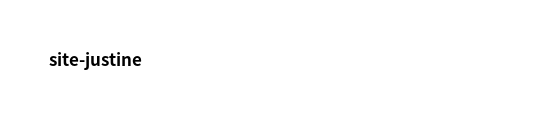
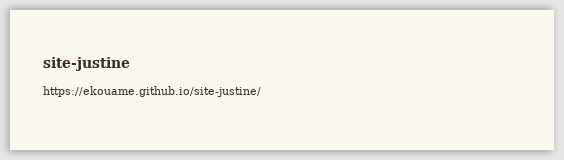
+ https://ekouame.github.io/site-justine/

